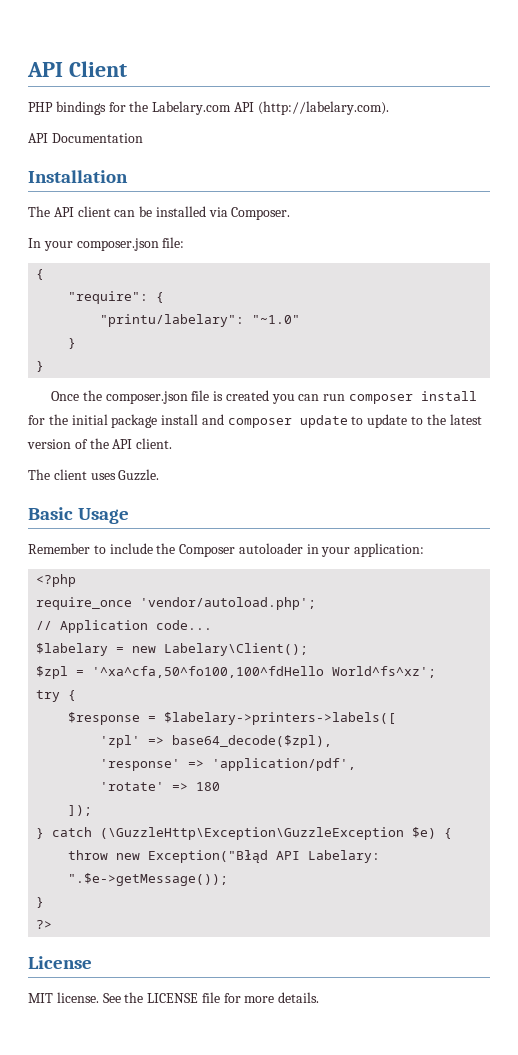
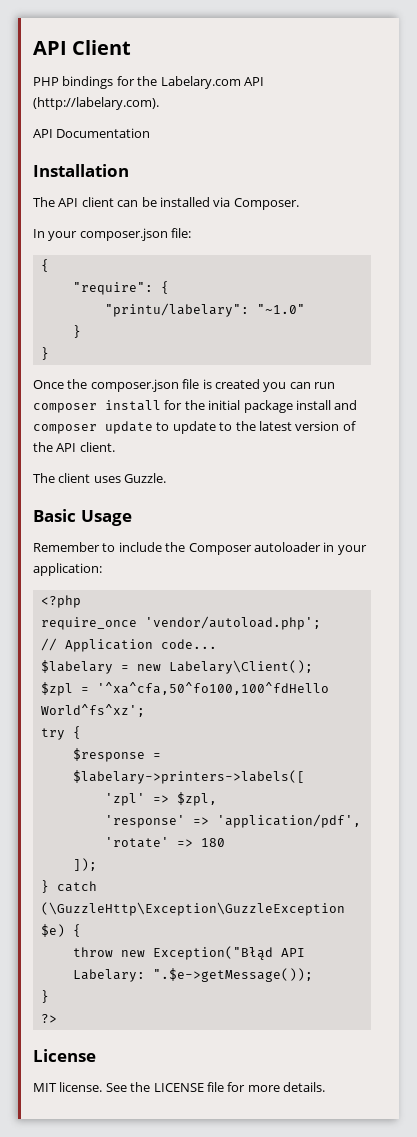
- 'zpl' => base64_decode($zpl),
+ 'zpl' => $zpl,

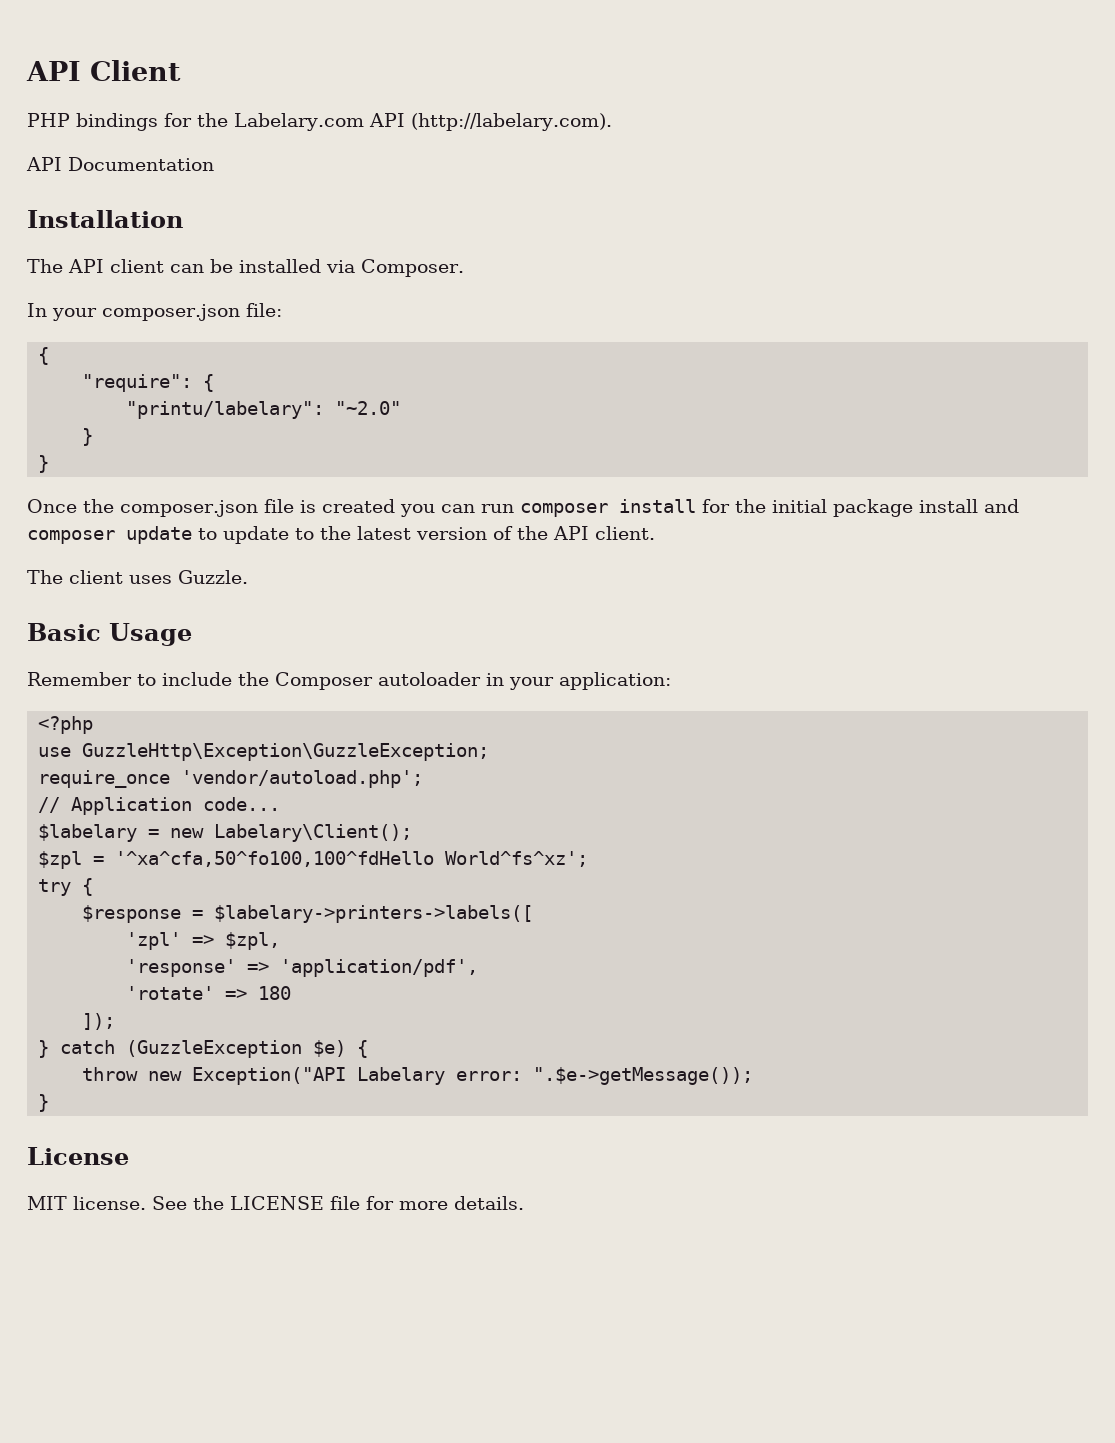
- "printu/labelary": "~1.0"
+ "printu/labelary": "~2.0"
+ use GuzzleHttp\Exception\GuzzleException;
- } catch (\GuzzleHttp\Exception\GuzzleException $e) {
+ } catch (GuzzleException $e) {
- throw new Exception("Błąd API Labelary: ".$e->getMessage());
+ throw new Exception("API Labelary error: ".$e->getMessage());
- ?>

